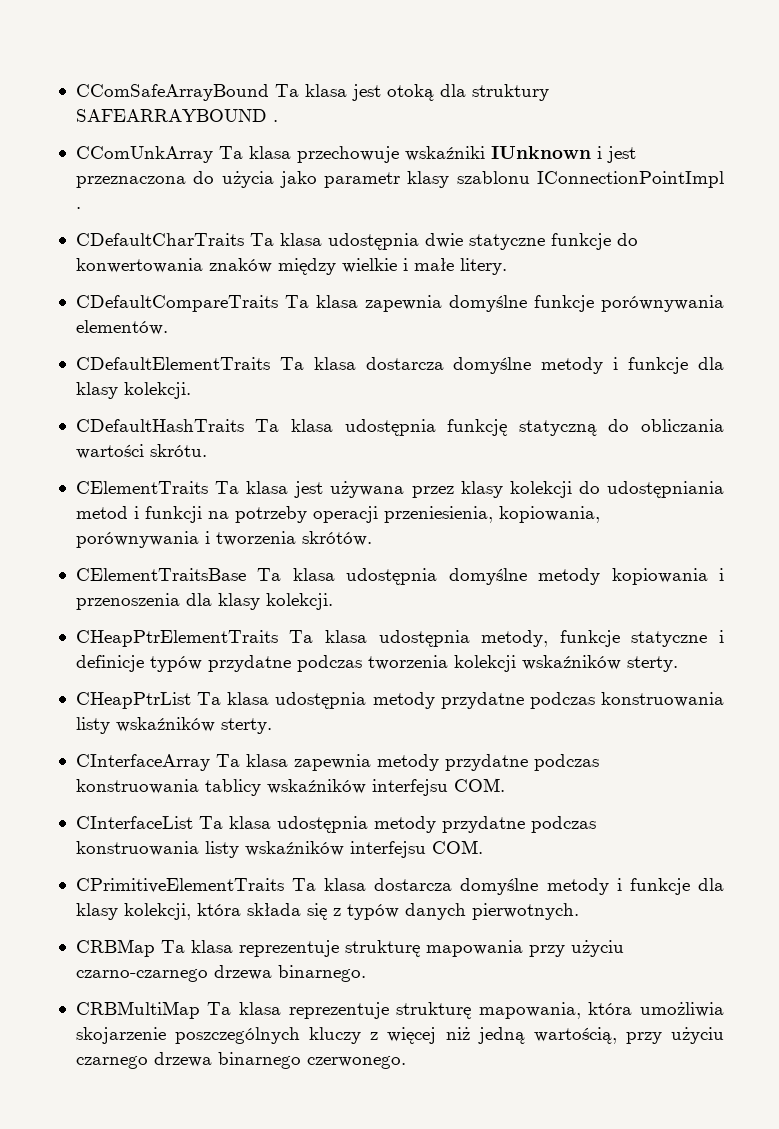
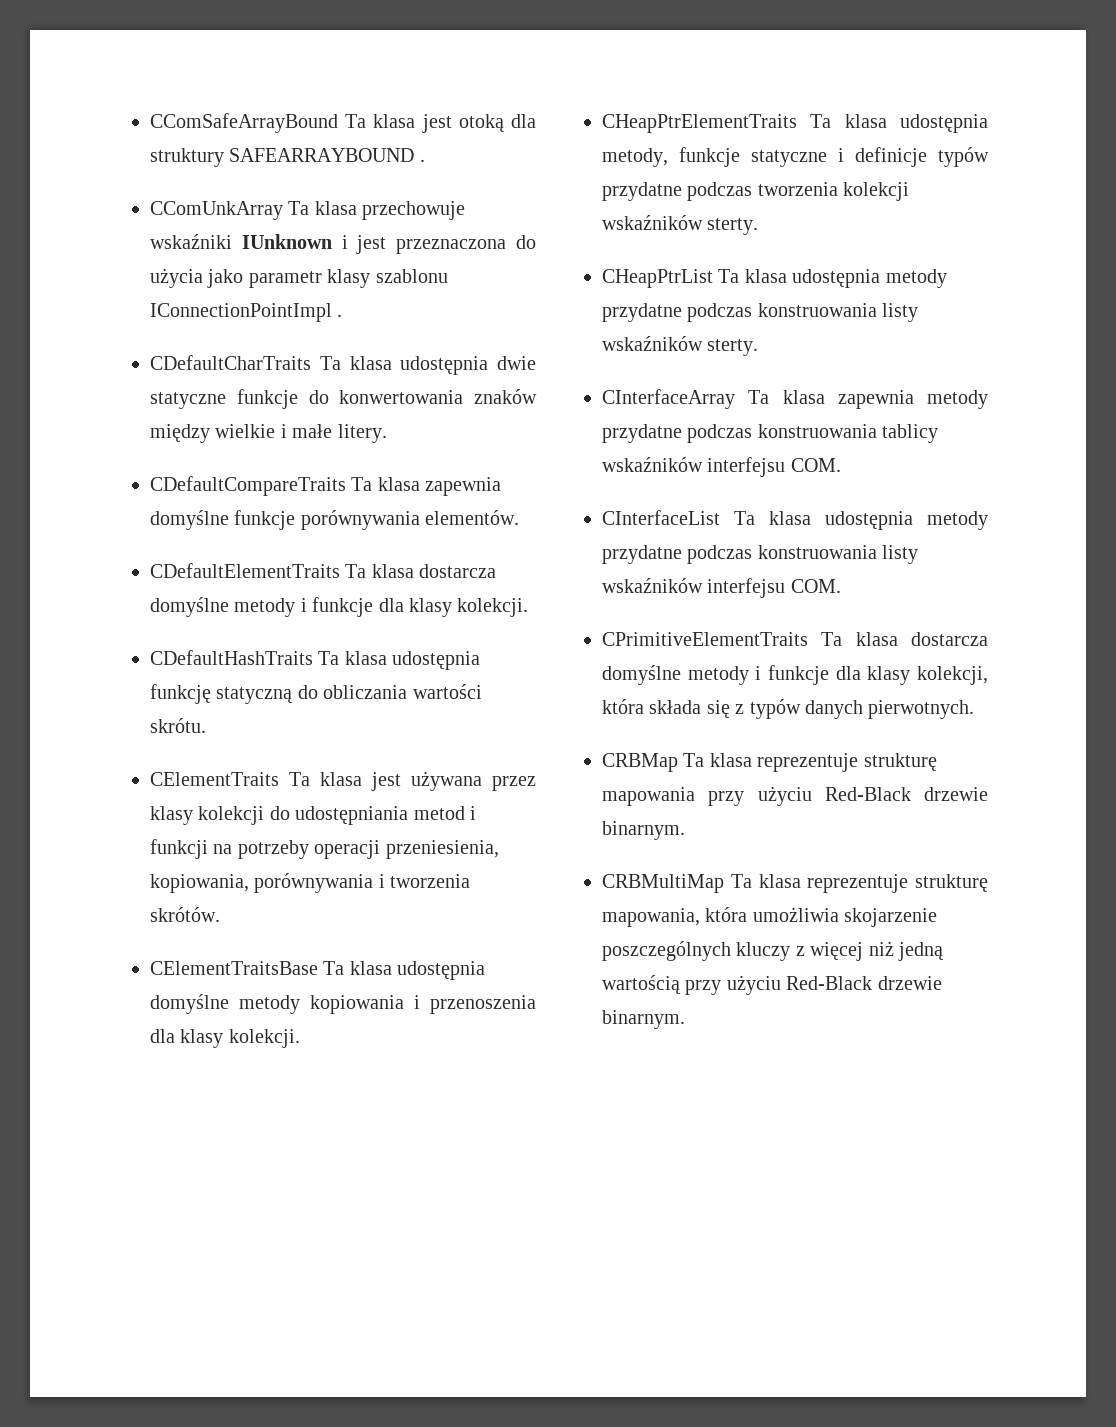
- CRBMap Ta klasa reprezentuje strukturę mapowania przy użyciu czarno-czarnego drzewa binarnego.
+ CRBMap Ta klasa reprezentuje strukturę mapowania przy użyciu Red-Black drzewie binarnym.
- CRBMultiMap Ta klasa reprezentuje strukturę mapowania, która umożliwia skojarzenie poszczególnych kluczy z więcej niż jedną wartością, przy użyciu czarnego drzewa binarnego czerwonego.
+ CRBMultiMap Ta klasa reprezentuje strukturę mapowania, która umożliwia skojarzenie poszczególnych kluczy z więcej niż jedną wartością przy użyciu Red-Black drzewie binarnym.

